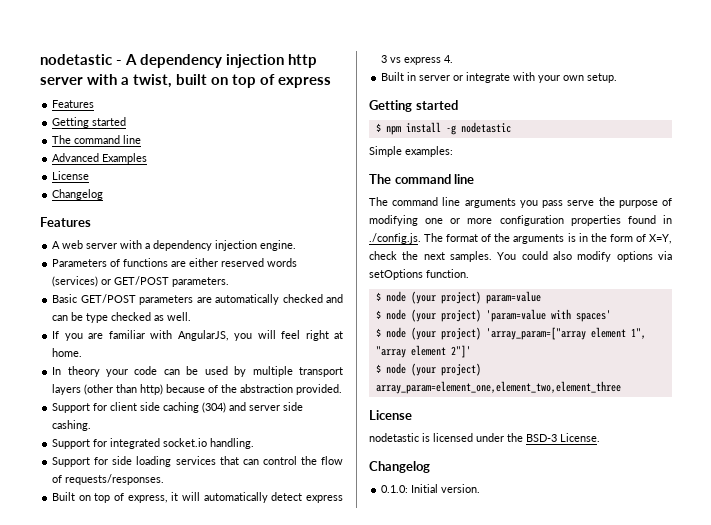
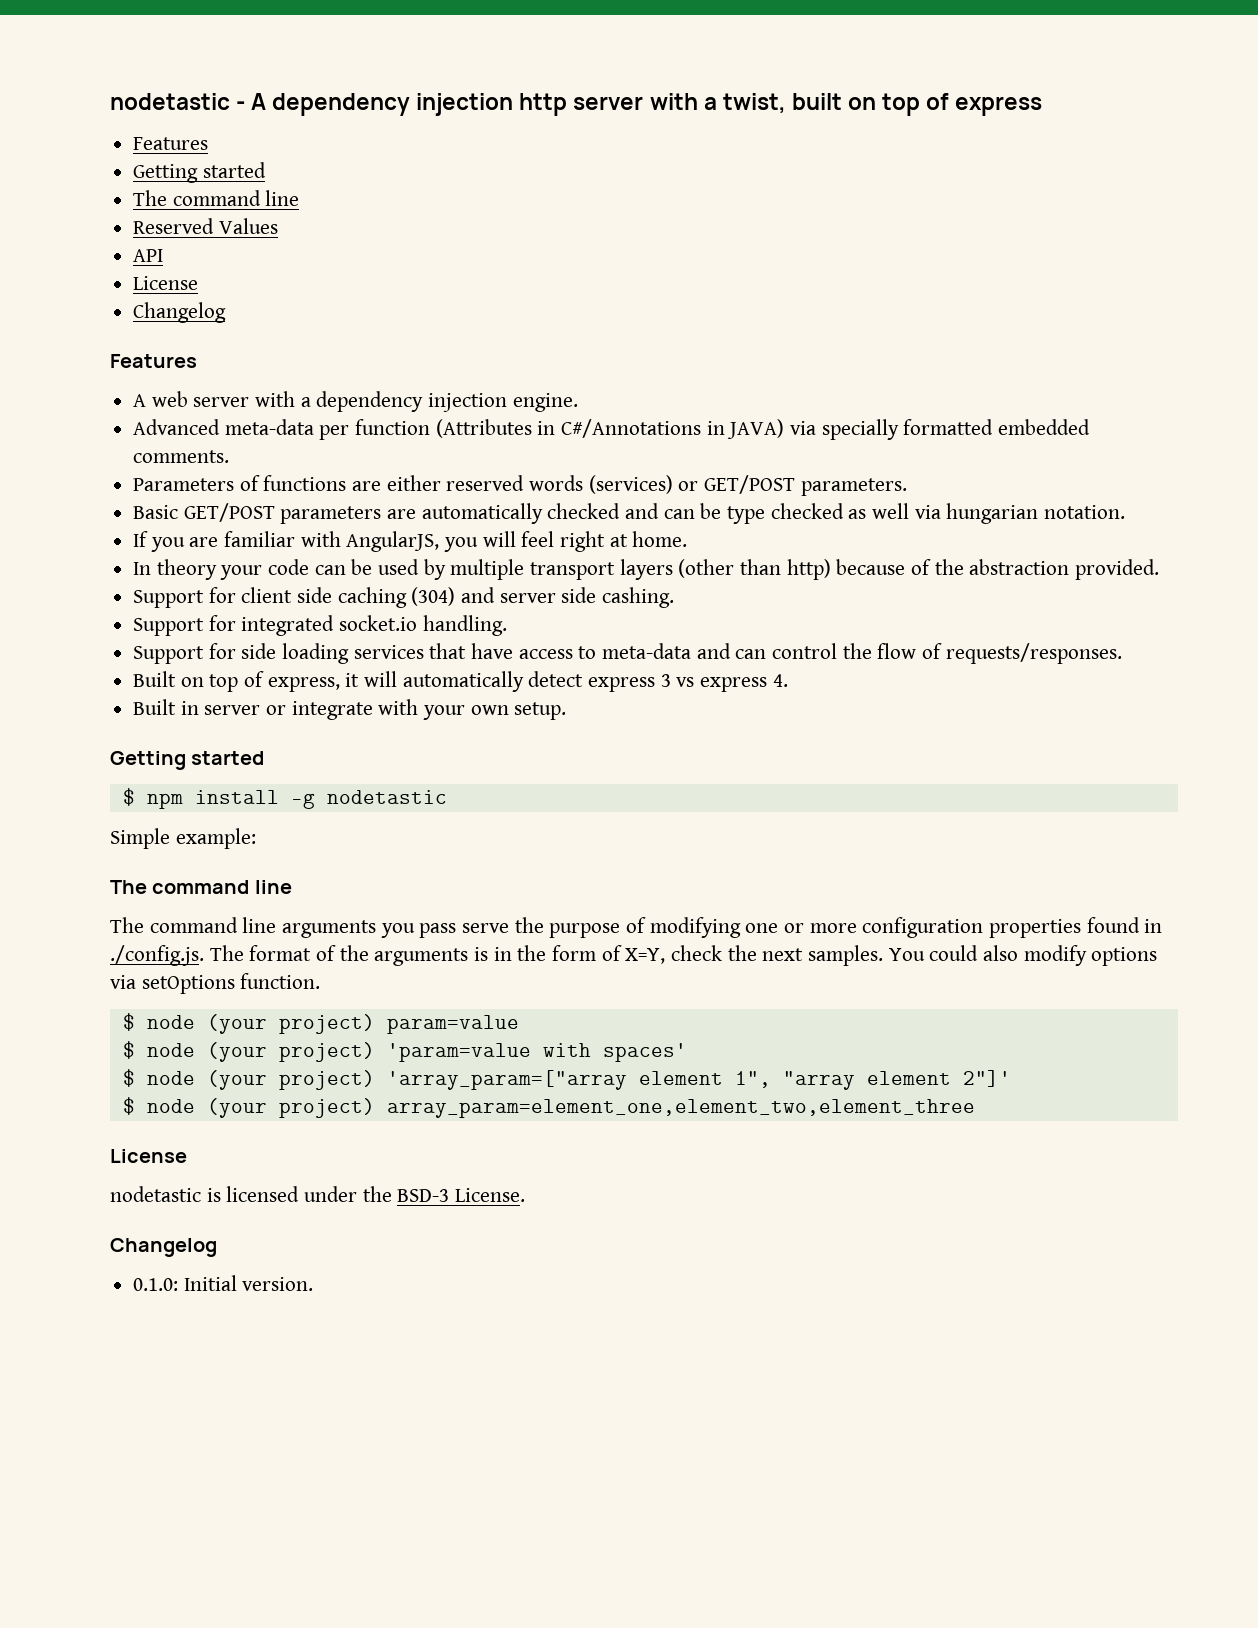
- Advanced Examples
+ Reserved Values
+ API
+ Advanced meta-data per function (Attributes in C#/Annotations in JAVA) via specially formatted embedded comments.
- Basic GET/POST parameters are automatically checked and can be type checked as well.
+ Basic GET/POST parameters are automatically checked and can be type checked as well via hungarian notation.
- Support for side loading services that can control the flow of requests/responses.
+ Support for side loading services that have access to meta-data and can control the flow of requests/responses.
- Simple examples:
+ Simple example:

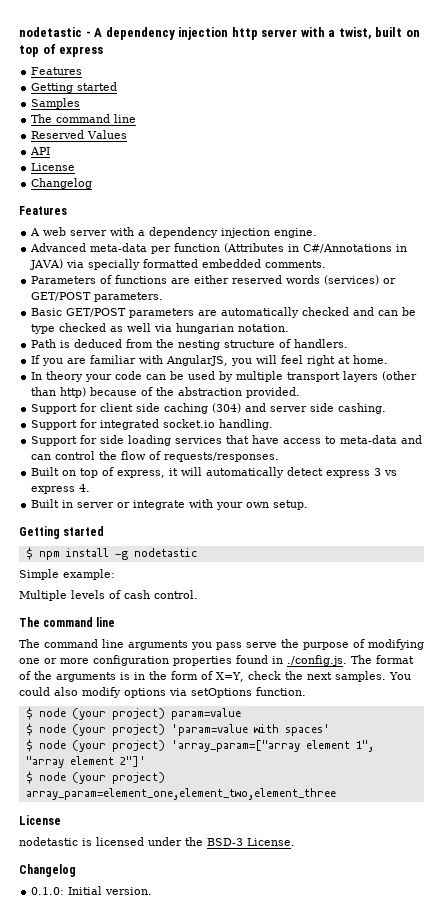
+ Samples
+ Path is deduced from the nesting structure of handlers.
+ Multiple levels of cash control.

